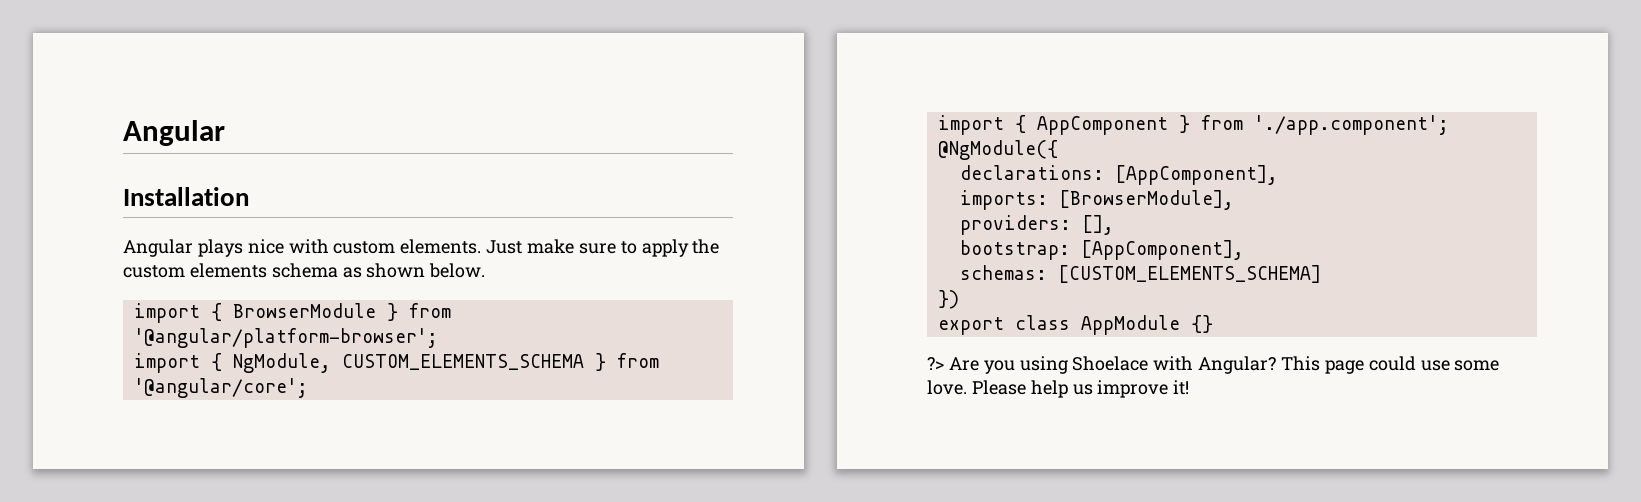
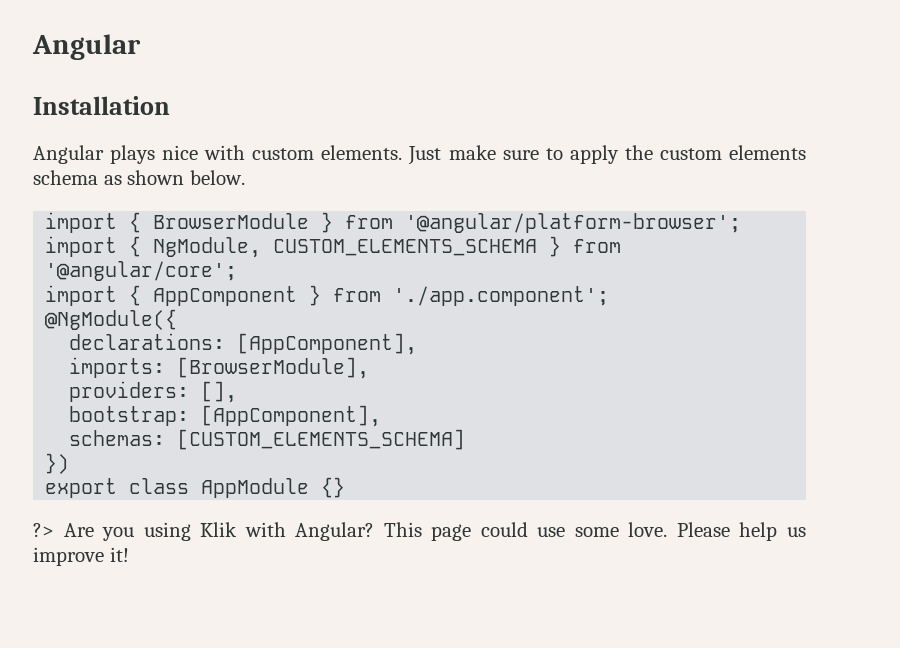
- ?> Are you using Shoelace with Angular?
+ ?> Are you using Klik with Angular?

